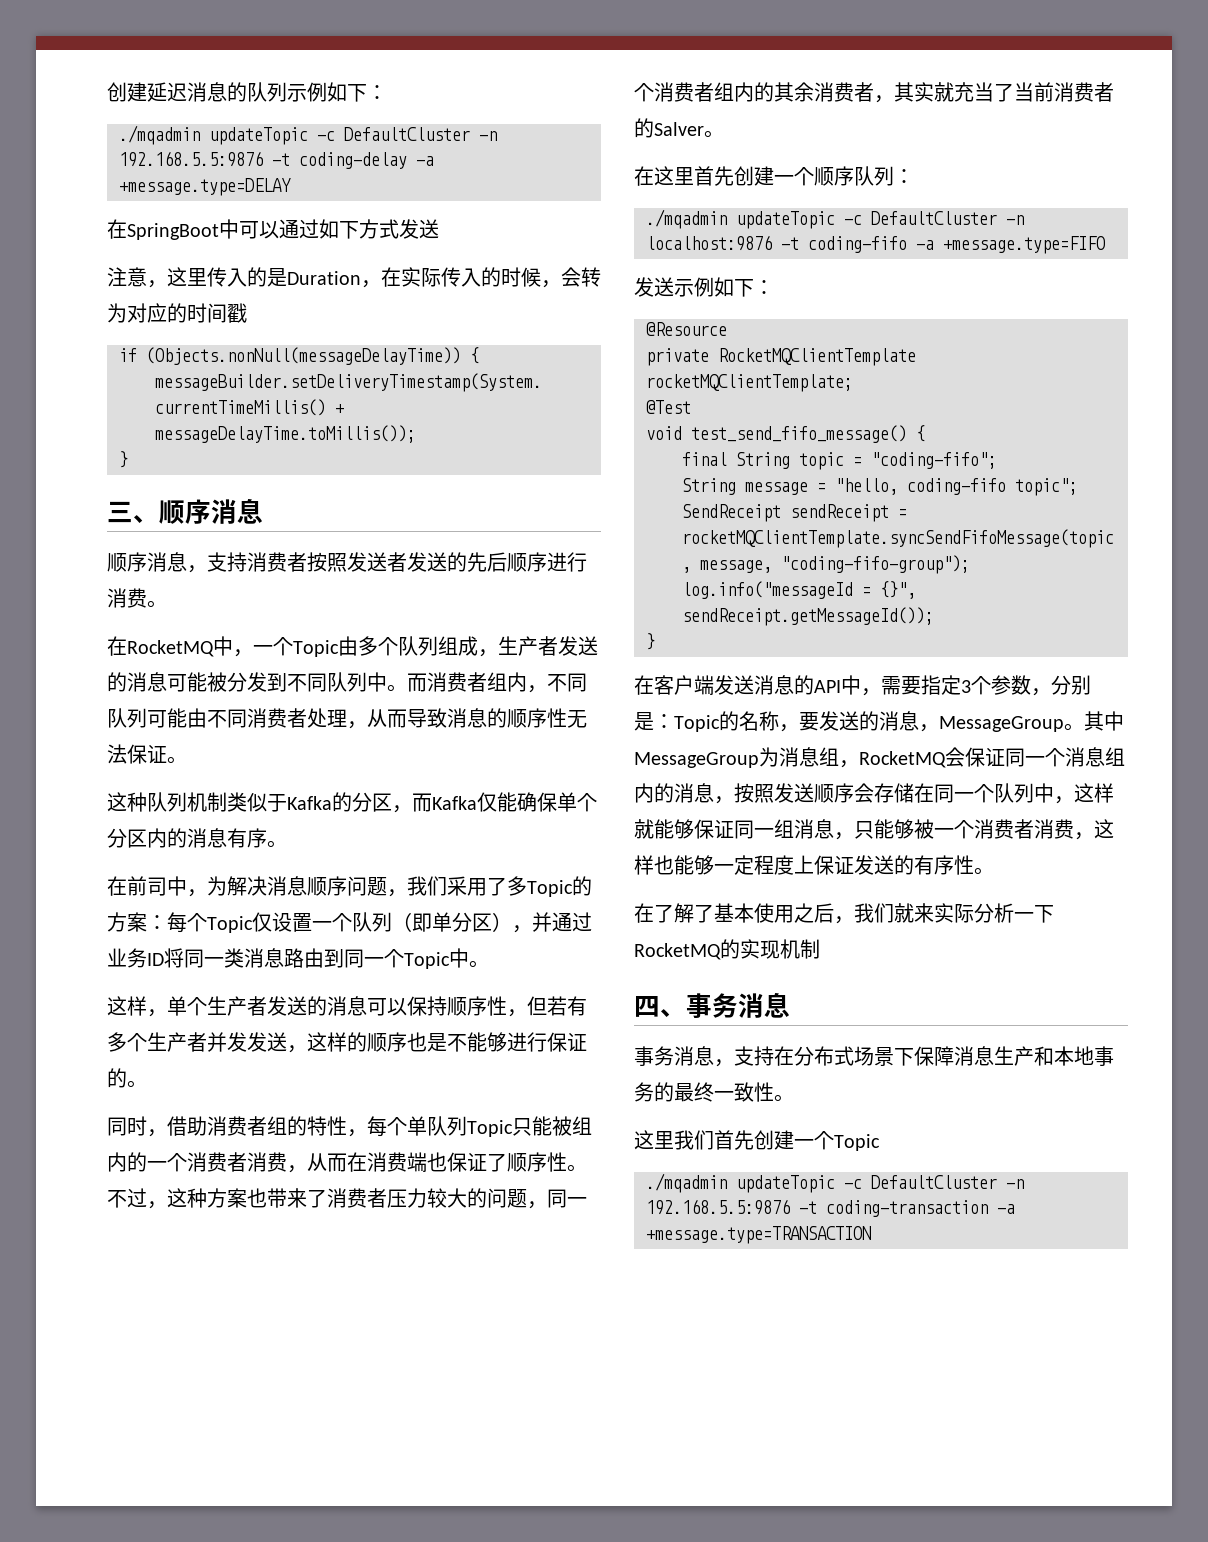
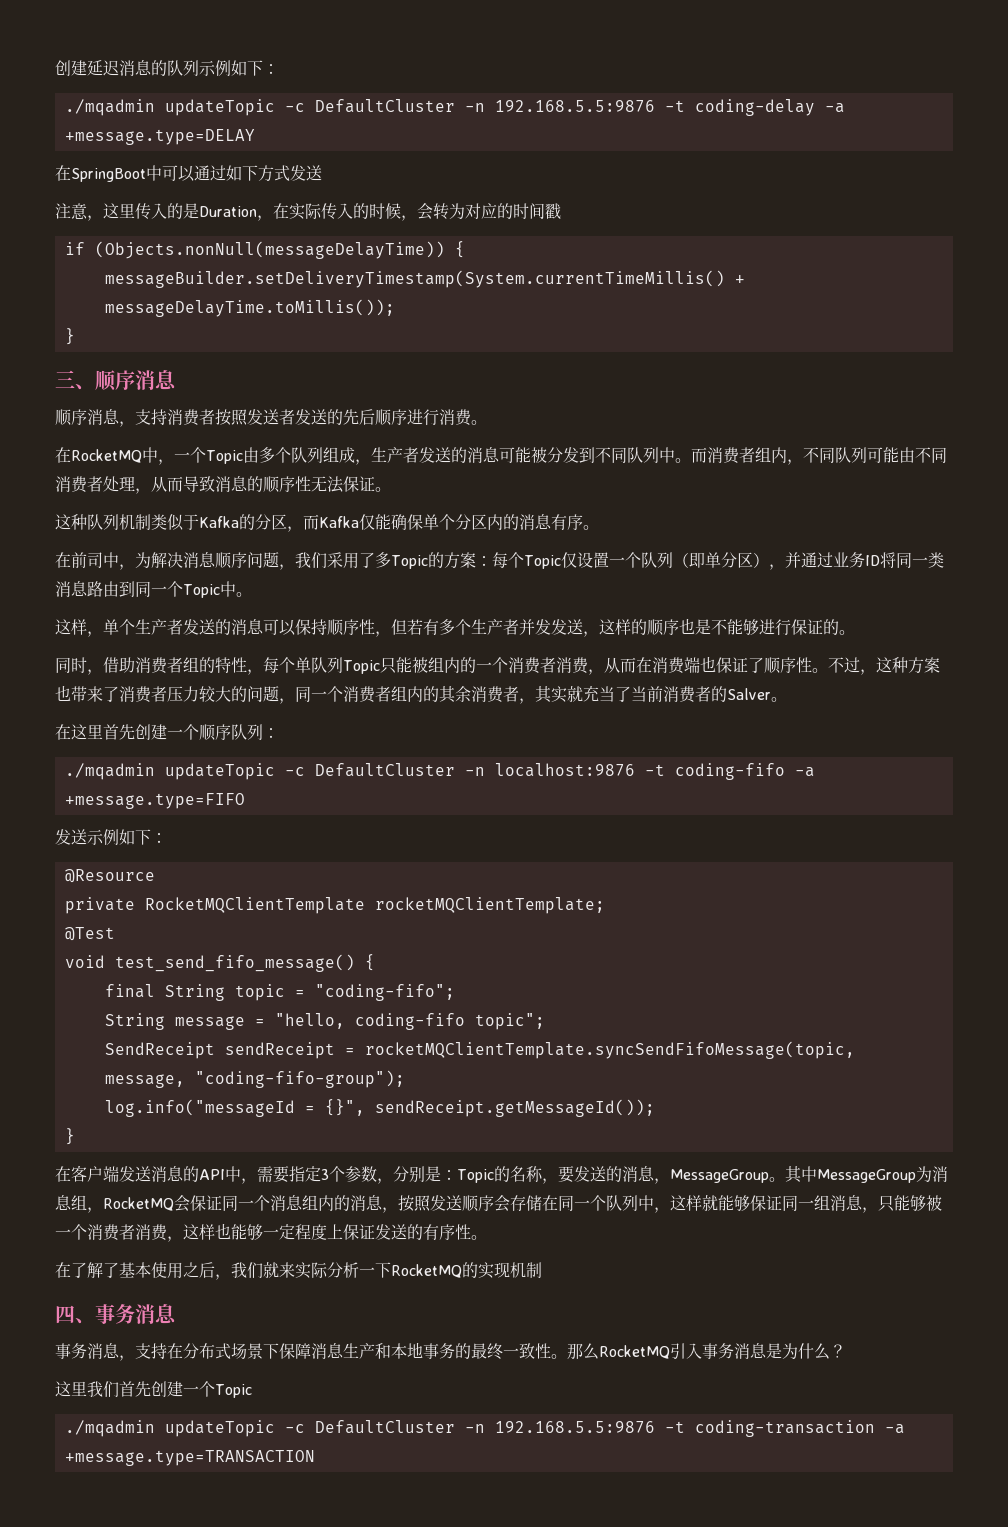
+ 那么RocketMQ引入事务消息是为什么？

